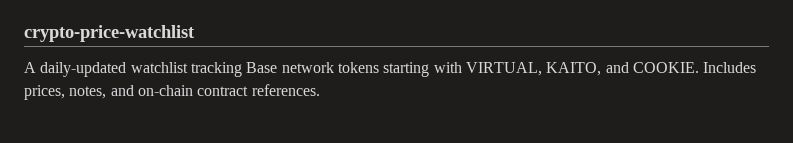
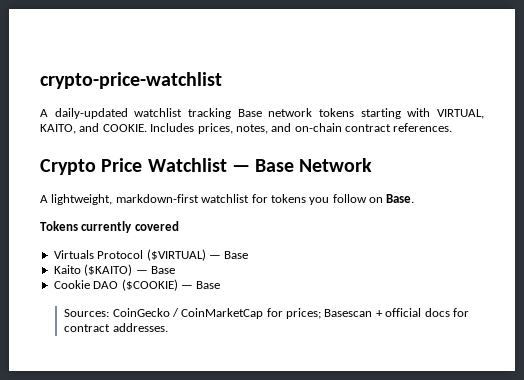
+ Crypto Price Watchlist — Base Network
+ A lightweight, markdown-first watchlist for tokens you follow on Base.
+ Tokens currently covered
+ Virtuals Protocol ($VIRTUAL) — Base
+ Kaito ($KAITO) — Base
+ Cookie DAO ($COOKIE) — Base
+ Sources: CoinGecko / CoinMarketCap for prices; Basescan + official docs for contract addresses.

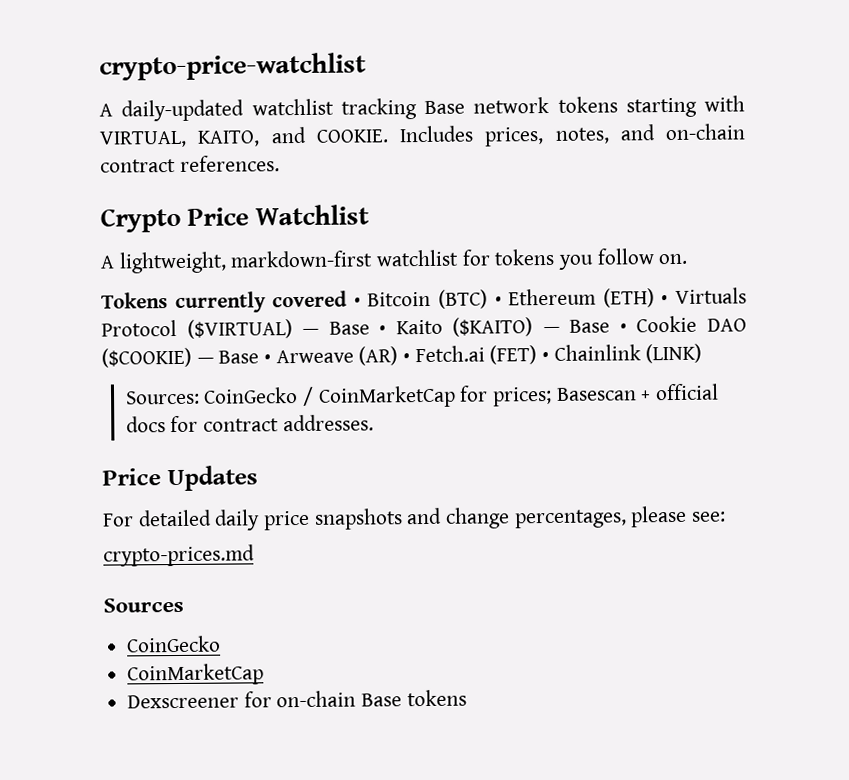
- Crypto Price Watchlist — Base Network
+ Crypto Price Watchlist
- A lightweight, markdown-first watchlist for tokens you follow on Base.
+ A lightweight, markdown-first watchlist for tokens you follow on.
- Tokens currently covered
- Virtuals Protocol ($VIRTUAL) — Base
- Kaito ($KAITO) — Base
- Cookie DAO ($COOKIE) — Base
+ Tokens currently covered • Bitcoin (BTC) • Ethereum (ETH) • Virtuals Protocol ($VIRTUAL) — Base • Kaito ($KAITO) — Base • Cookie DAO ($COOKIE) — Base • Arweave (AR) • Fetch.ai (FET) • Chainlink (LINK)
+ Price Updates
+ For detailed daily price snapshots and change percentages, please see:
+ crypto-prices.md
+ Sources
+ CoinGecko
+ CoinMarketCap
+ Dexscreener for on-chain Base tokens

